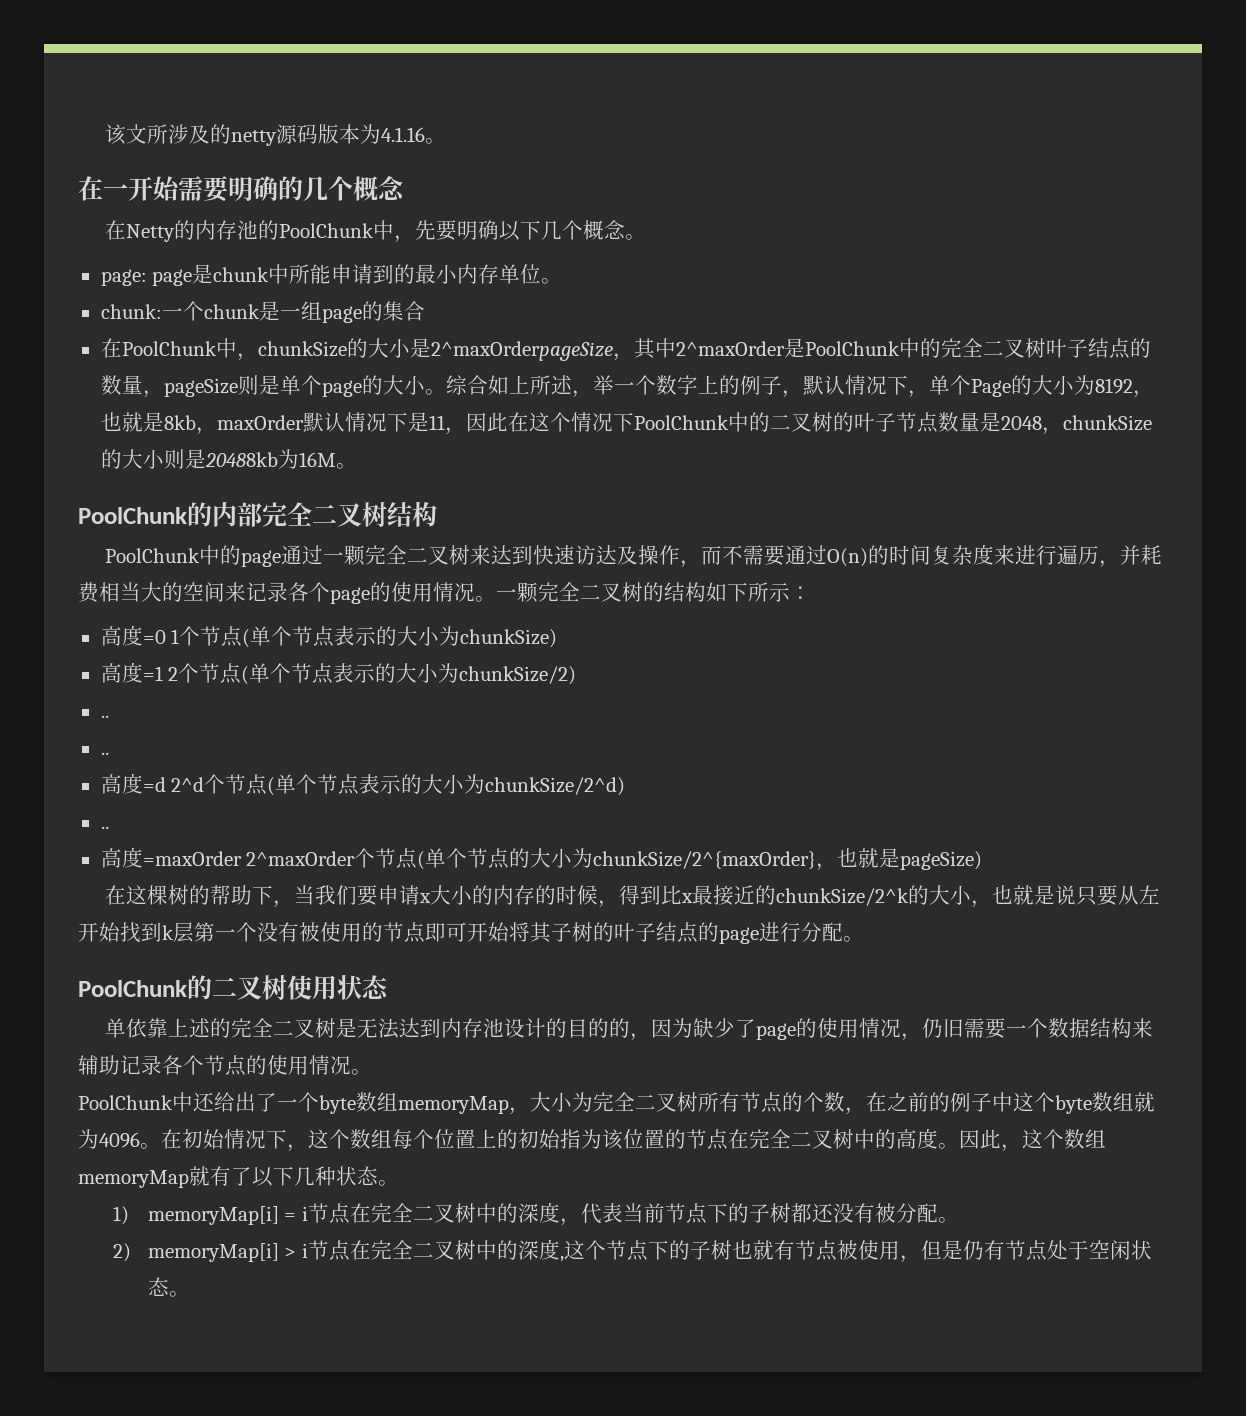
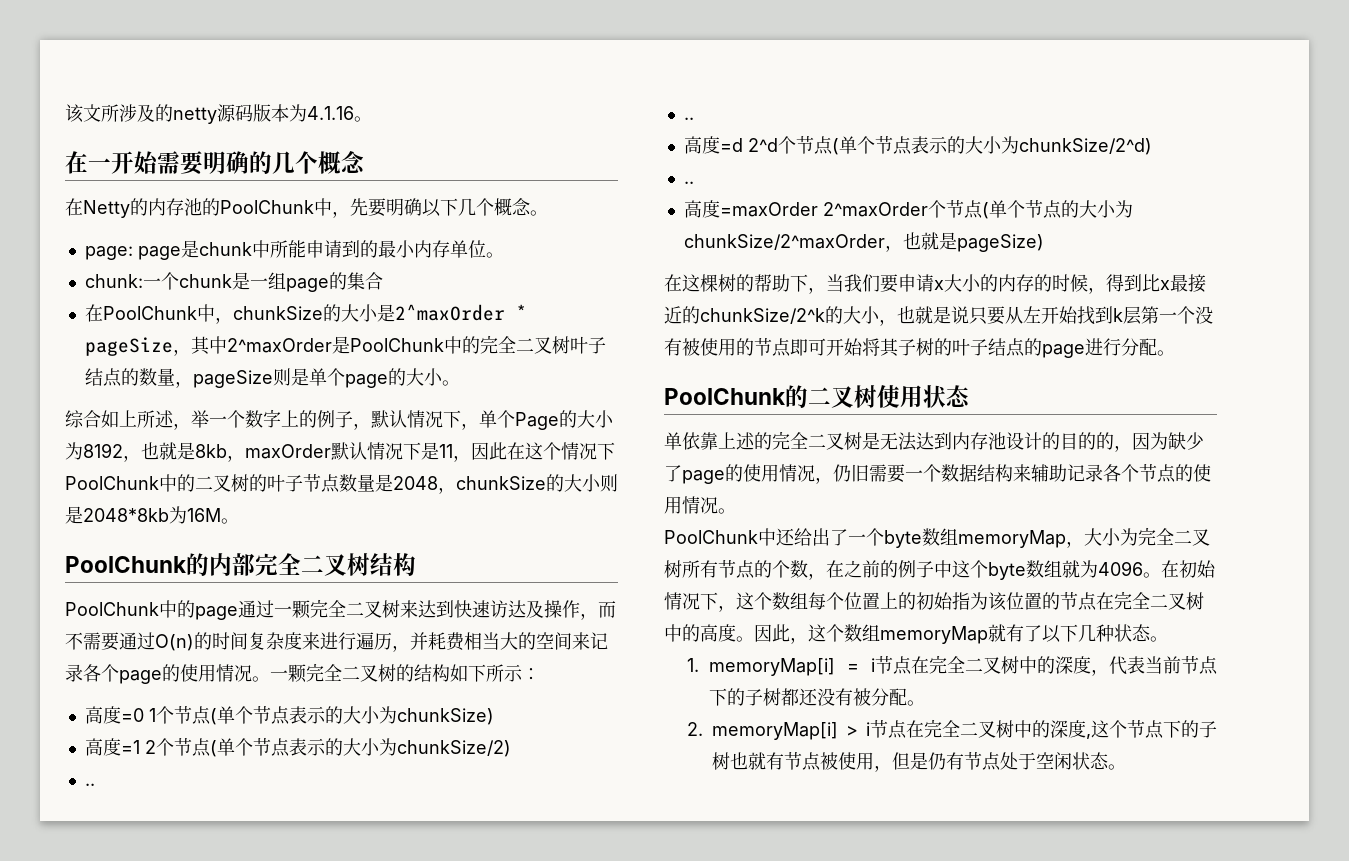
- 在PoolChunk中，chunkSize的大小是2^maxOrderpageSize，其中2^maxOrder是PoolChunk中的完全二叉树叶子结点的数量，pageSize则是单个page的大小。综合如上所述，举一个数字上的例子，默认情况下，单个Page的大小为8192，也就是8kb，maxOrder默认情况下是11，因此在这个情况下PoolChunk中的二叉树的叶子节点数量是2048，chunkSize的大小则是20488kb为16M。
+ 在PoolChunk中，chunkSize的大小是2^maxOrder * pageSize，其中2^maxOrder是PoolChunk中的完全二叉树叶子结点的数量，pageSize则是单个page的大小。
+ 综合如上所述，举一个数字上的例子，默认情况下，单个Page的大小为8192，也就是8kb，maxOrder默认情况下是11，因此在这个情况下PoolChunk中的二叉树的叶子节点数量是2048，chunkSize的大小则是2048*8kb为16M。
- 高度=maxOrder 2^maxOrder个节点(单个节点的大小为chunkSize/2^{maxOrder}，也就是pageSize)
+ 高度=maxOrder 2^maxOrder个节点(单个节点的大小为chunkSize/2^maxOrder，也就是pageSize)
- 1) memoryMap[i] = i节点在完全二叉树中的深度，代表当前节点下的子树都还没有被分配。
+ 1. memoryMap[i] = i节点在完全二叉树中的深度，代表当前节点下的子树都还没有被分配。
- 2) memoryMap[i] > i节点在完全二叉树中的深度,这个节点下的子树也就有节点被使用，但是仍有节点处于空闲状态。
+ 2. memoryMap[i] > i节点在完全二叉树中的深度,这个节点下的子树也就有节点被使用，但是仍有节点处于空闲状态。

